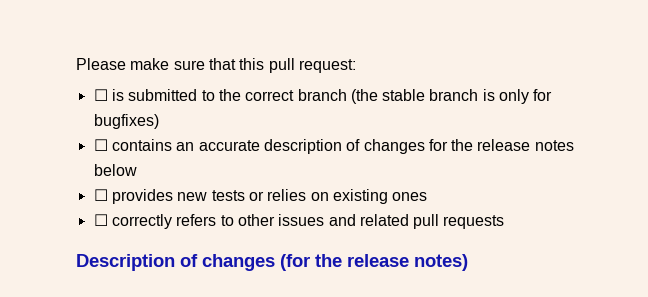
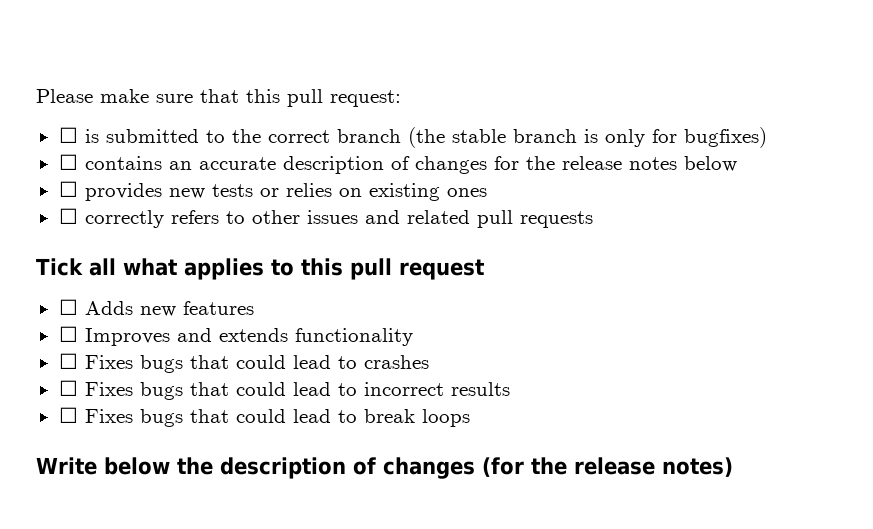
- Description of changes (for the release notes)
+ Tick all what applies to this pull request
+ ☐ Adds new features
+ ☐ Improves and extends functionality
+ ☐ Fixes bugs that could lead to crashes
+ ☐ Fixes bugs that could lead to incorrect results
+ ☐ Fixes bugs that could lead to break loops
+ Write below the description of changes (for the release notes)

